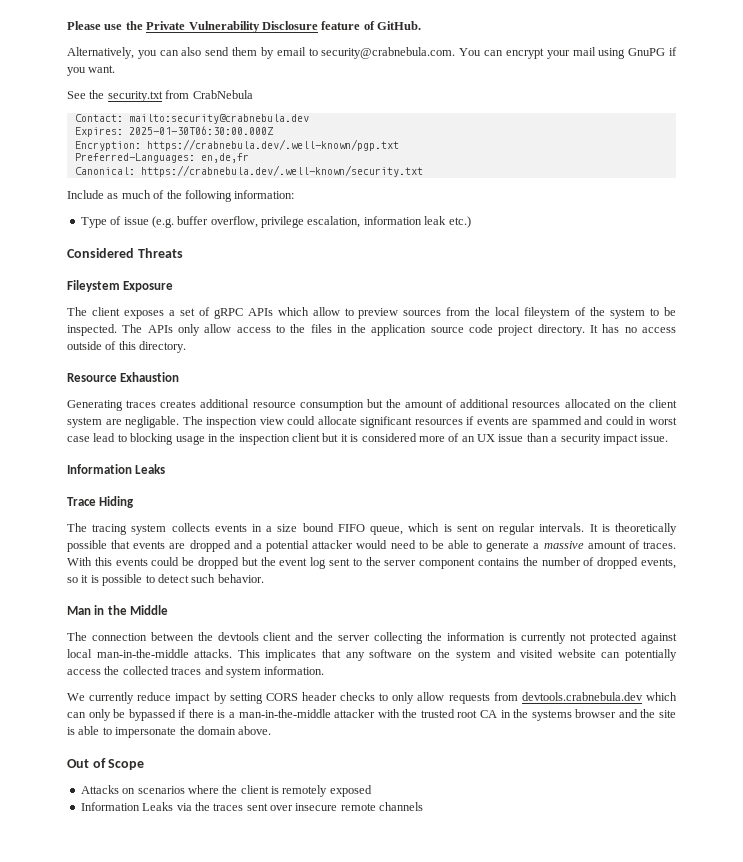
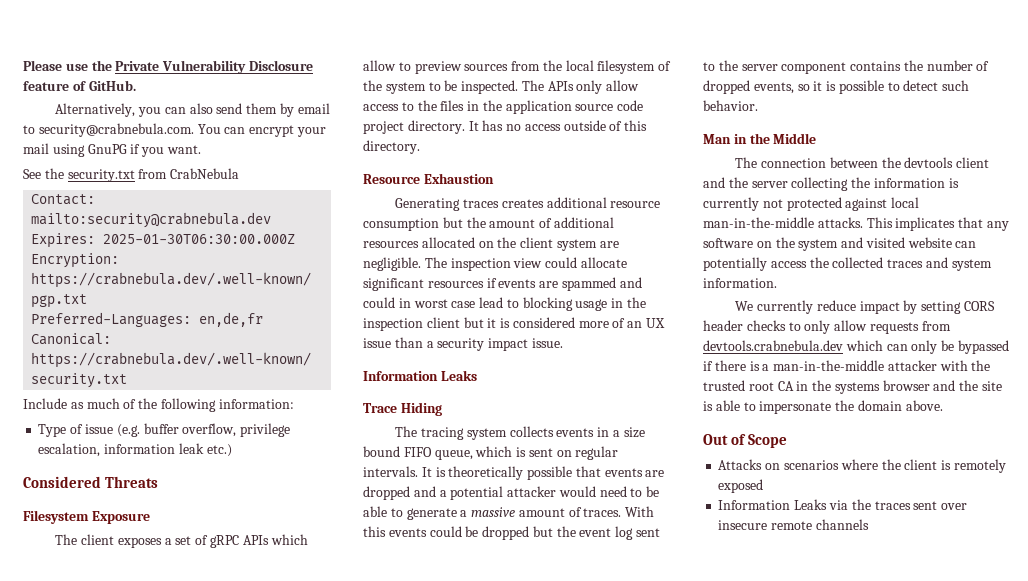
- Fileystem Exposure
+ Filesystem Exposure
- The client exposes a set of gRPC APIs which allow to preview sources from the local fileystem of the system to be inspected.
+ The client exposes a set of gRPC APIs which allow to preview sources from the local filesystem of the system to be inspected.
- Generating traces creates additional resource consumption but the amount of additional resources allocated on the client system are negligable.
+ Generating traces creates additional resource consumption but the amount of additional resources allocated on the client system are negligible.

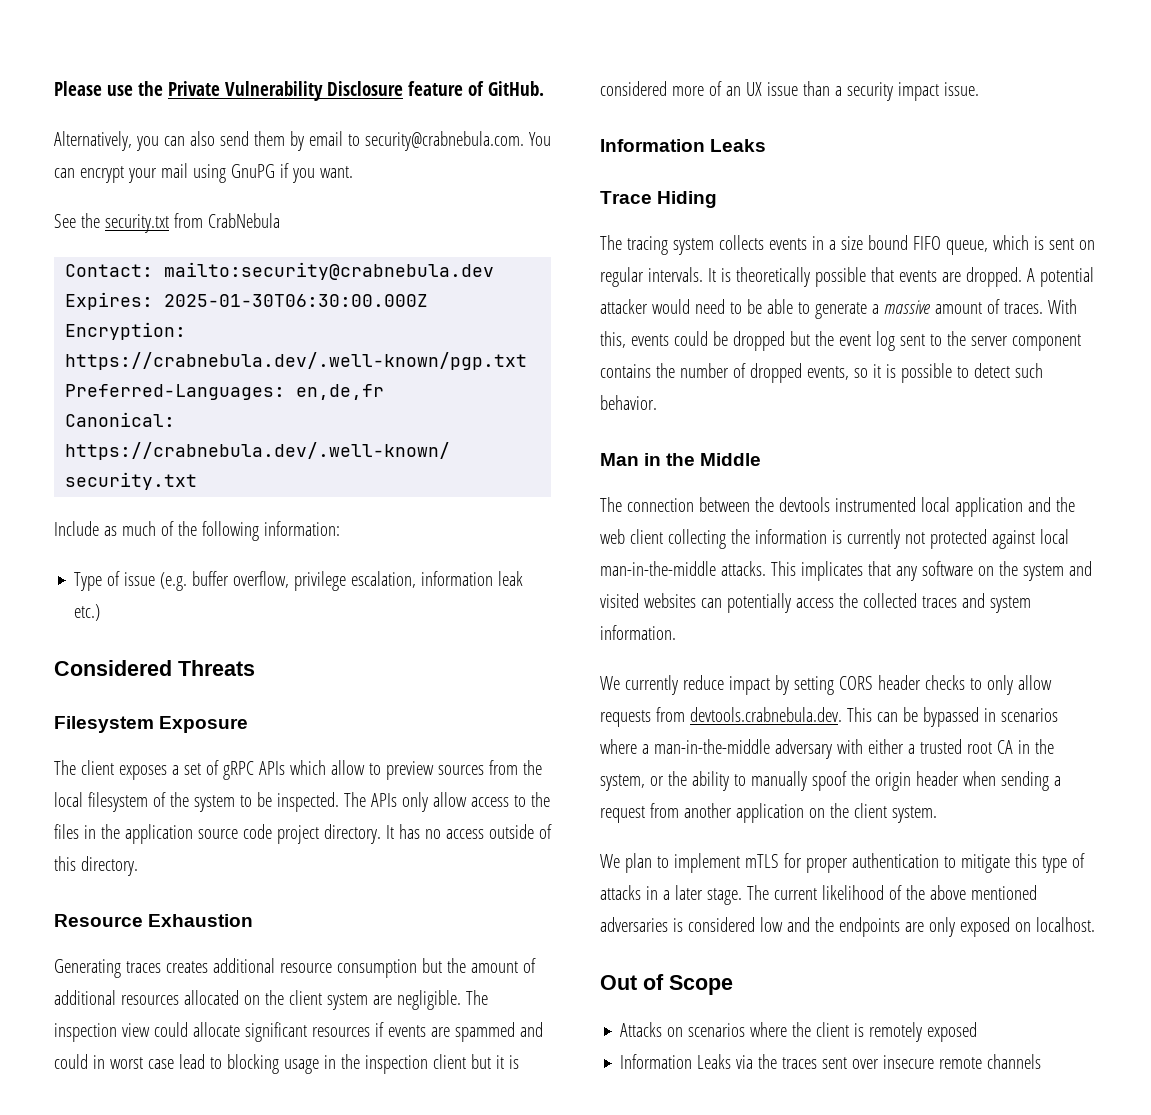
- It is theoretically possible that events are dropped and a potential attacker would need to be able to generate a massive amount of traces.
+ It is theoretically possible that events are dropped. A potential attacker would need to be able to generate a massive amount of traces.
- With this events could be dropped but the event log sent to the server component contains the number of dropped events, so it is possible to detect such behavior.
+ With this, events could be dropped but the event log sent to the server component contains the number of dropped events, so it is possible to detect such behavior.
- The connection between the devtools client and the server collecting the information is currently not protected against local man-in-the-middle attacks.
+ The connection between the devtools instrumented local application and the web client collecting the information is currently not protected against local man-in-the-middle attacks.
- This implicates that any software on the system and visited website can potentially access the collected traces and system information.
+ This implicates that any software on the system and visited websites can potentially access the collected traces and system information.
- We currently reduce impact by setting CORS header checks to only allow requests from devtools.crabnebula.dev which can only be bypassed if there is a man-in-the-middle attacker with the trusted root CA in the systems browser and the site is able to impersonate the domain above.
+ We currently reduce impact by setting CORS header checks to only allow requests from devtools.crabnebula.dev. This can be bypassed in scenarios where a man-in-the-middle adversary with either a trusted root CA in the system, or the ability to manually spoof the origin header when sending a request from another application on the client system.
+ We plan to implement mTLS for proper authentication to mitigate this type of attacks in a later stage. The current likelihood of the above mentioned adversaries is considered low and the endpoints are only exposed on localhost.

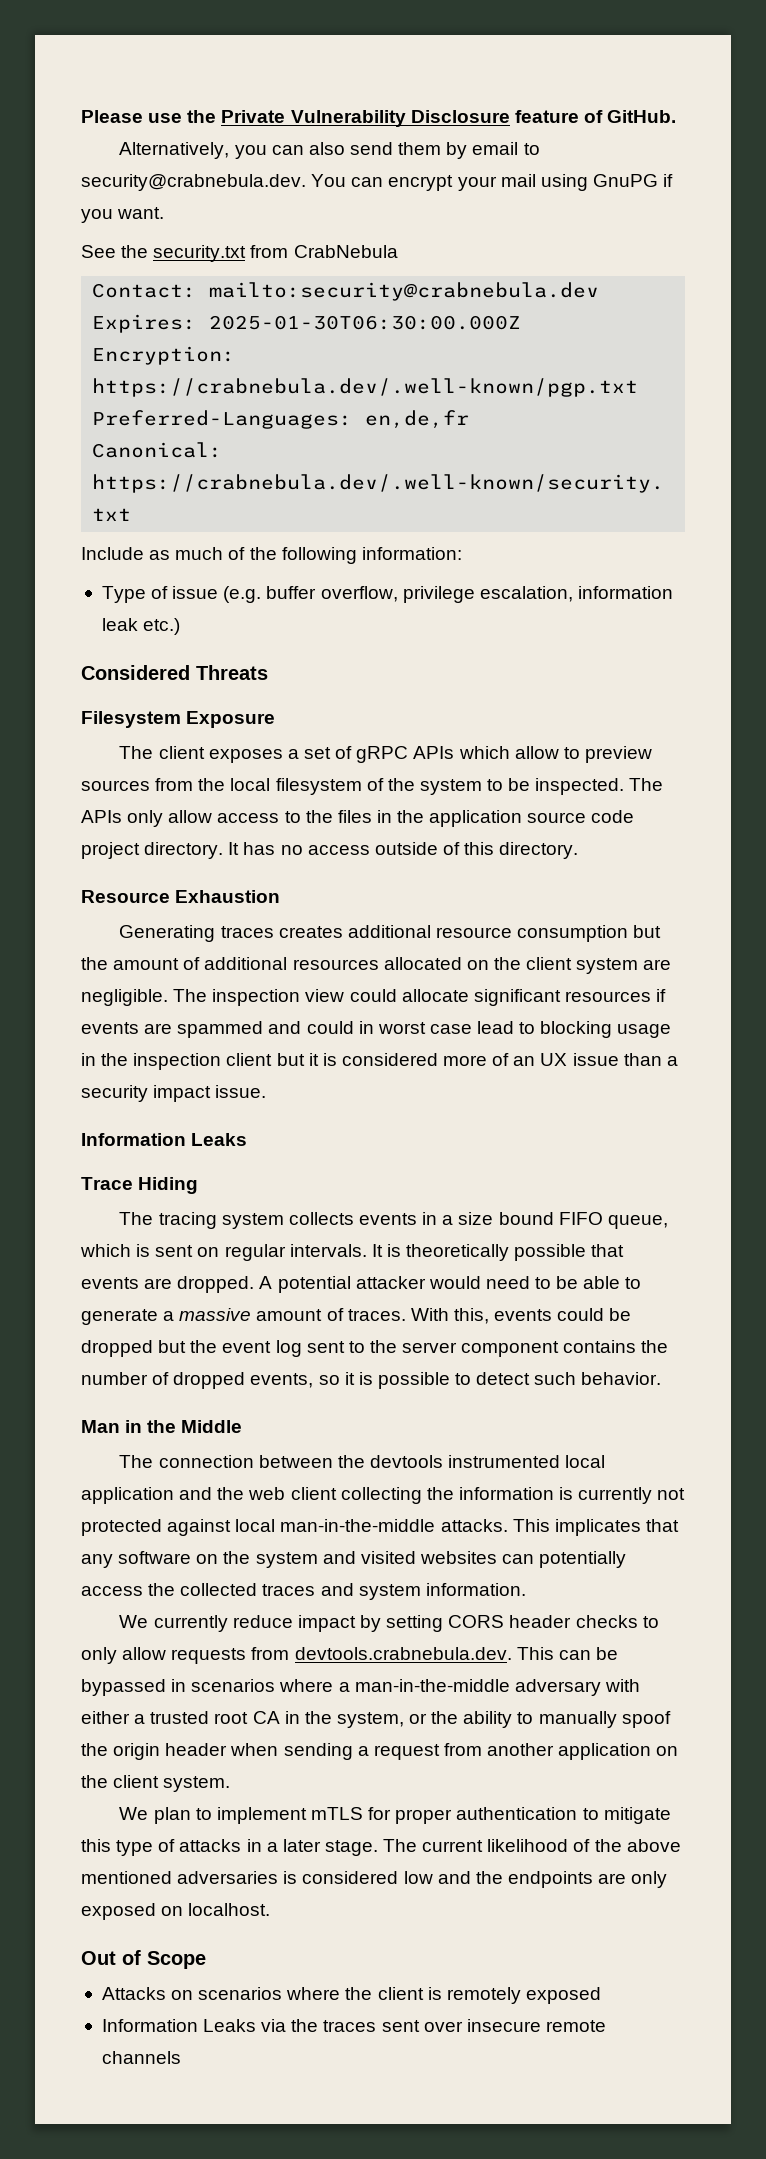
- Alternatively, you can also send them by email to security@crabnebula.com. You can encrypt your mail using GnuPG if you want.
+ Alternatively, you can also send them by email to security@crabnebula.dev. You can encrypt your mail using GnuPG if you want.

